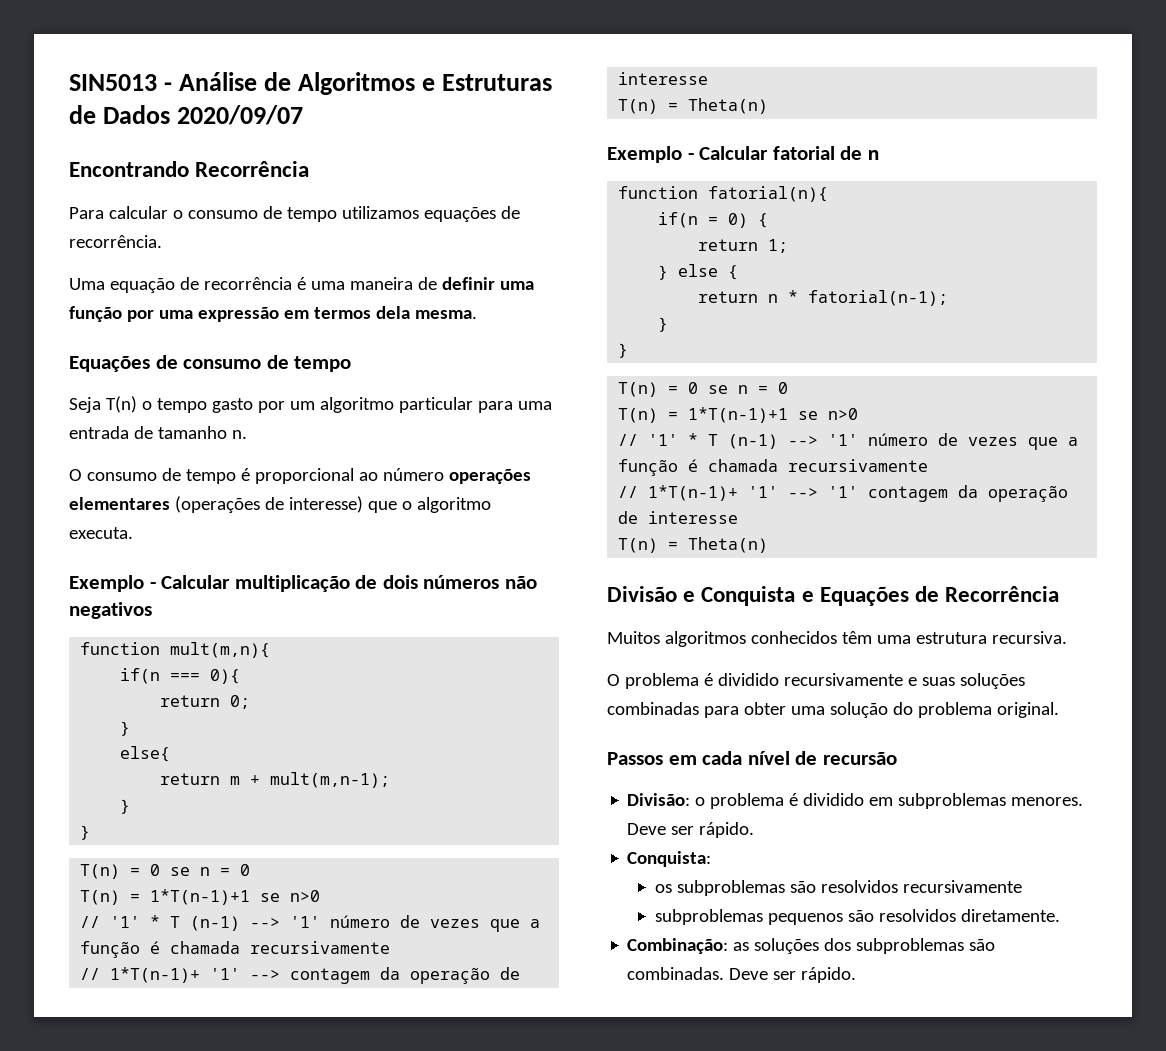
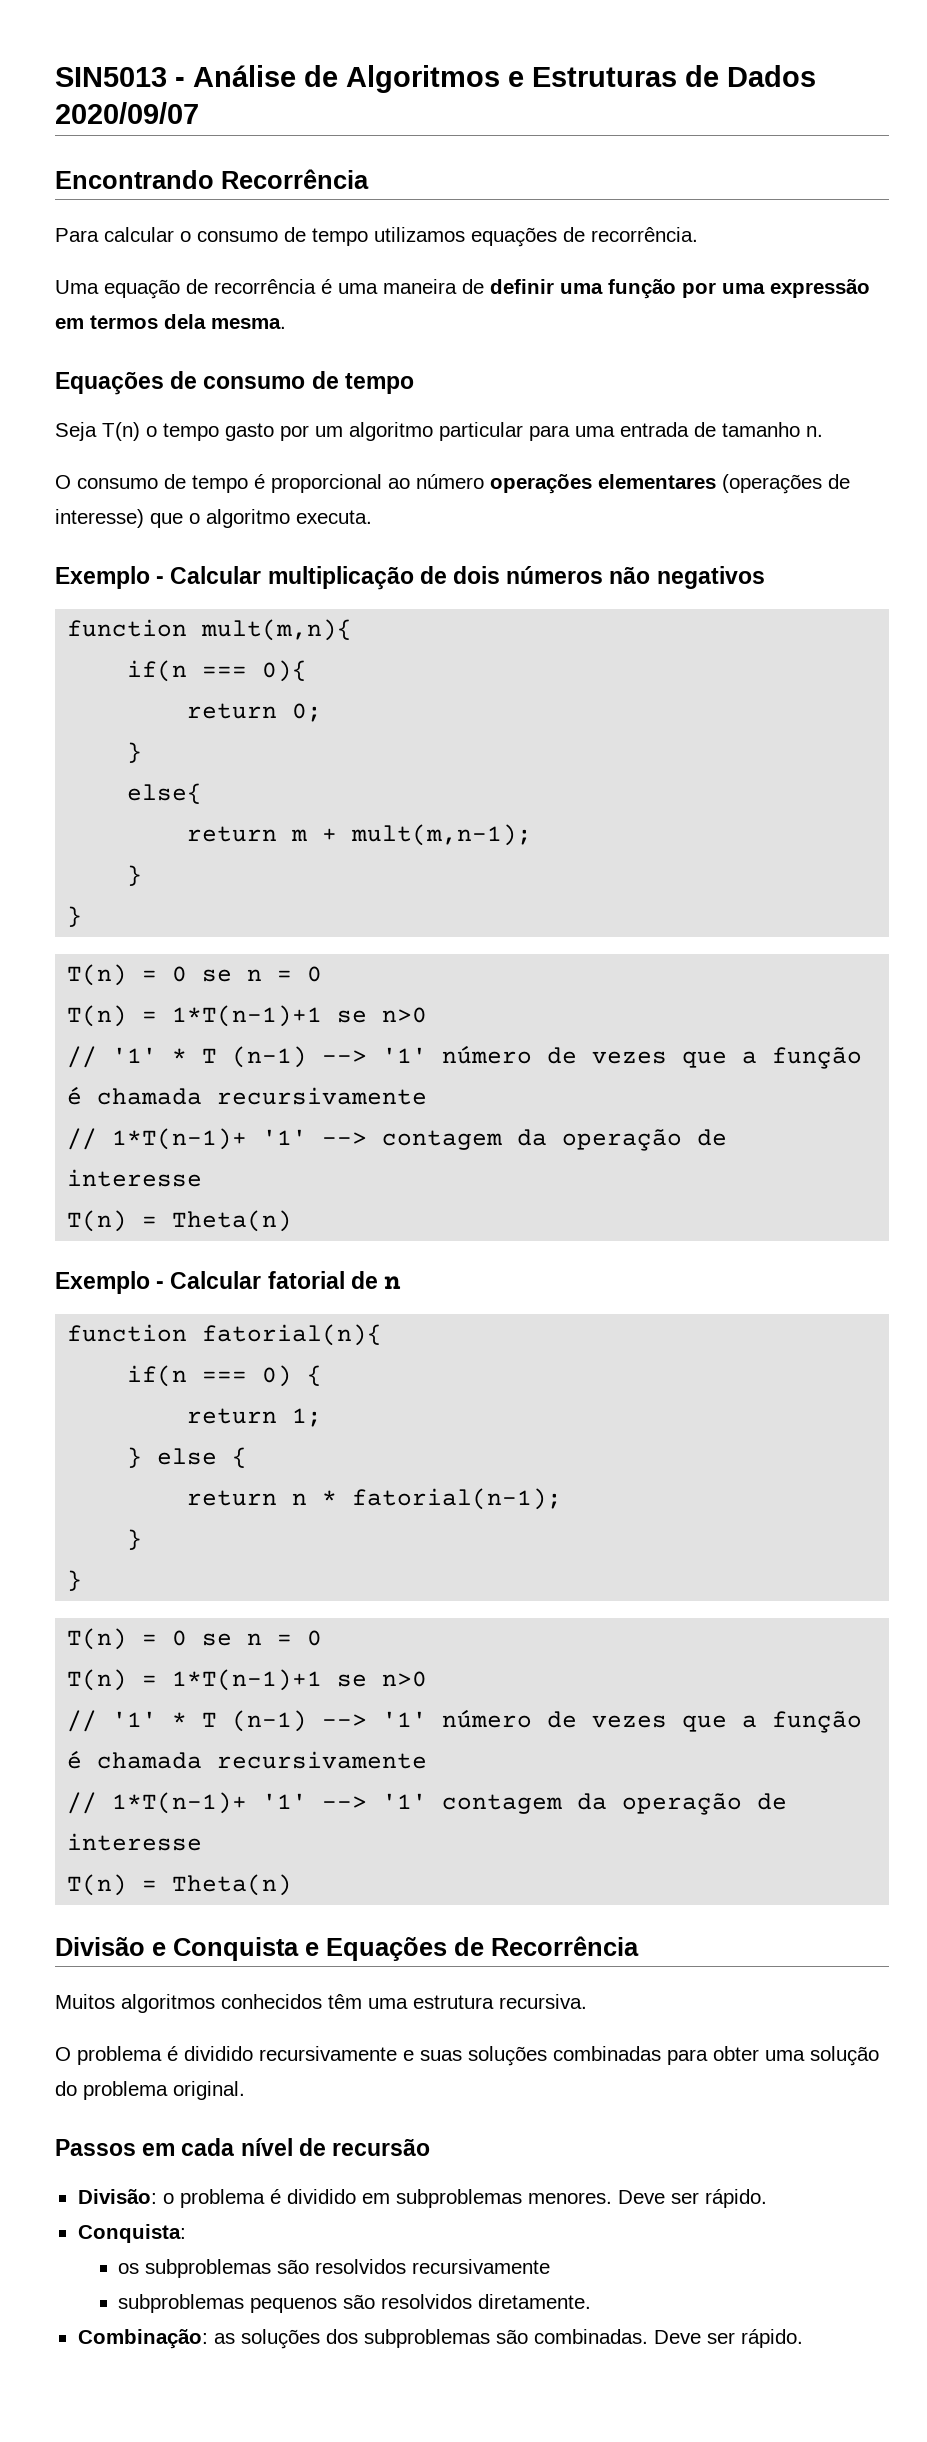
- if(n = 0) {
+ if(n === 0) {

